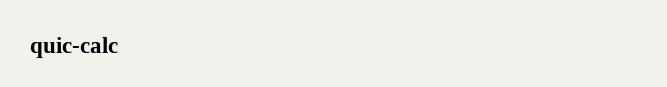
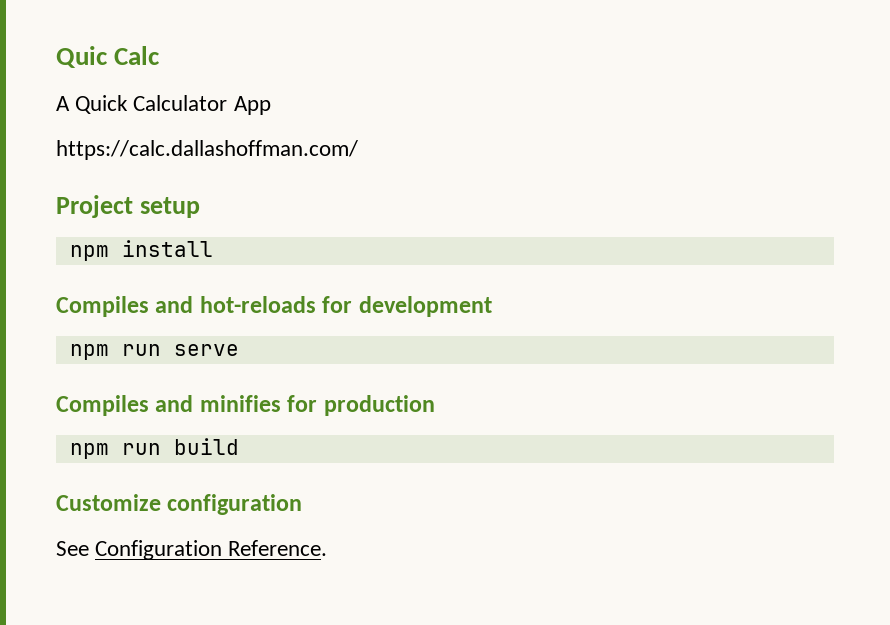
- quic-calc
+ Quic Calc
+ A Quick Calculator App
+ https://calc.dallashoffman.com/
+ Project setup
+ npm install
+ Compiles and hot-reloads for development
+ npm run serve
+ Compiles and minifies for production
+ npm run build
+ Customize configuration
+ See Configuration Reference.

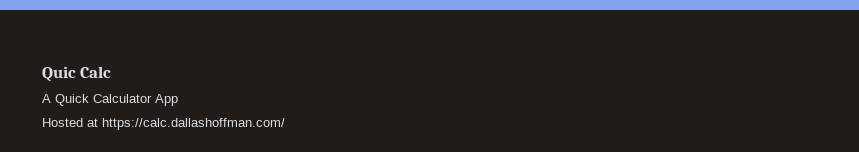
- https://calc.dallashoffman.com/
+ Hosted at https://calc.dallashoffman.com/
- Project setup
- npm install
- Compiles and hot-reloads for development
- npm run serve
- Compiles and minifies for production
- npm run build
- Customize configuration
- See Configuration Reference.

